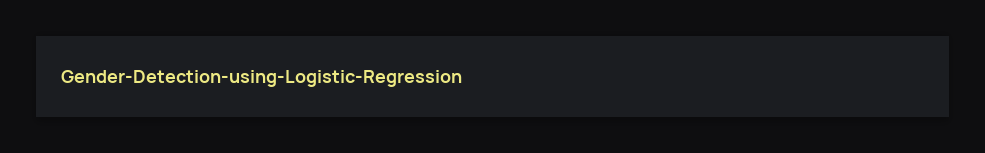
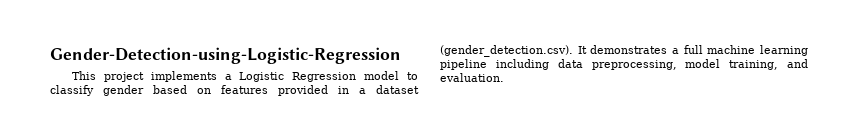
+ This project implements a Logistic Regression model to classify gender based on features provided in a dataset (gender_detection.csv). It demonstrates a full machine learning pipeline including data preprocessing, model training, and evaluation.

